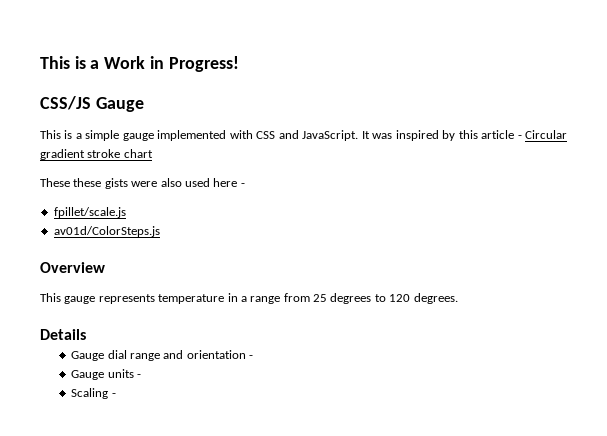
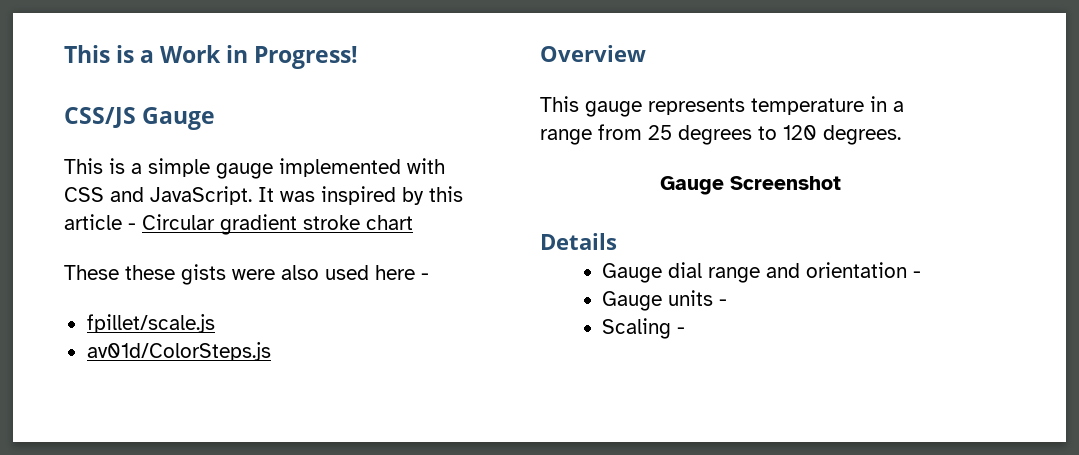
+ Gauge Screenshot

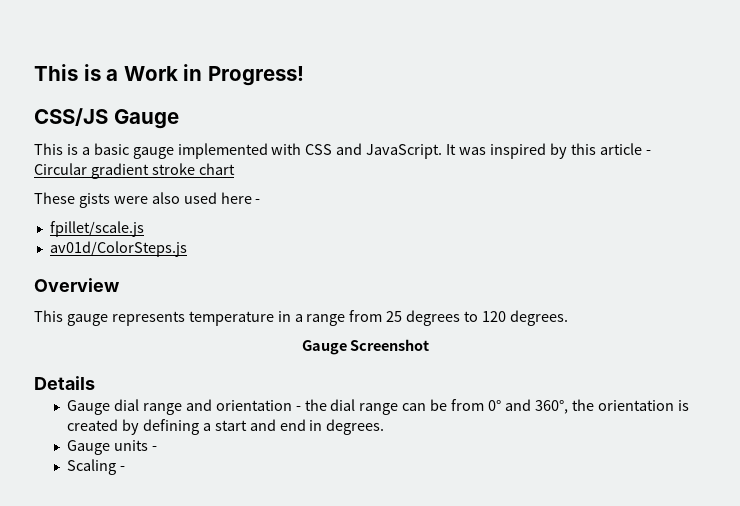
- This is a simple gauge implemented with CSS and JavaScript.
+ This is a basic gauge implemented with CSS and JavaScript.
- These these gists were also used here -
+ These gists were also used here -
- Gauge dial range and orientation -
+ Gauge dial range and orientation - the dial range can be from 0° and 360°, the orientation is created by defining a start and end in degrees.

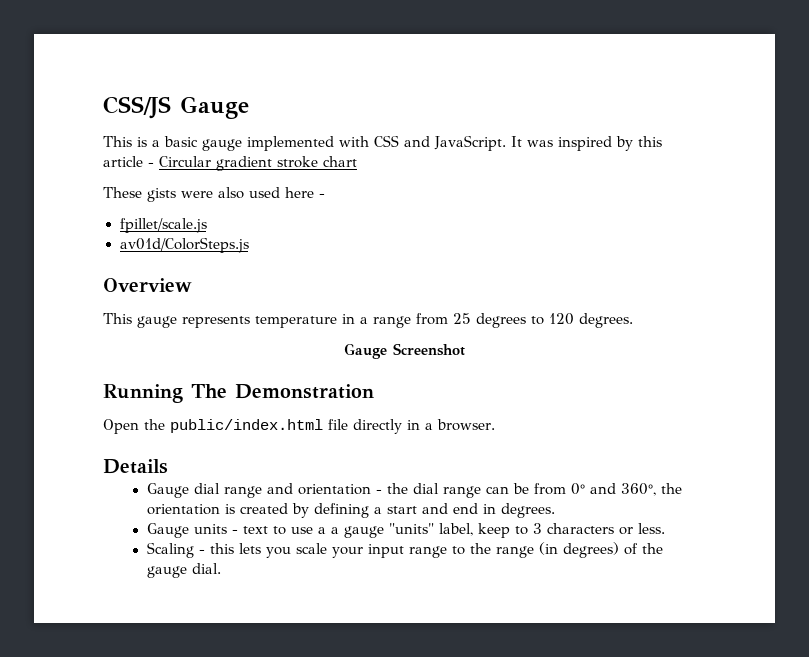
- This is a Work in Progress!
+ Running The Demonstration
+ Open the public/index.html file directly in a browser.
- Gauge units -
- Scaling -
+ Gauge units - text to use a a gauge "units" label, keep to 3 characters or less.
+ Scaling - this lets you scale your input range to the range (in degrees) of the gauge dial.

